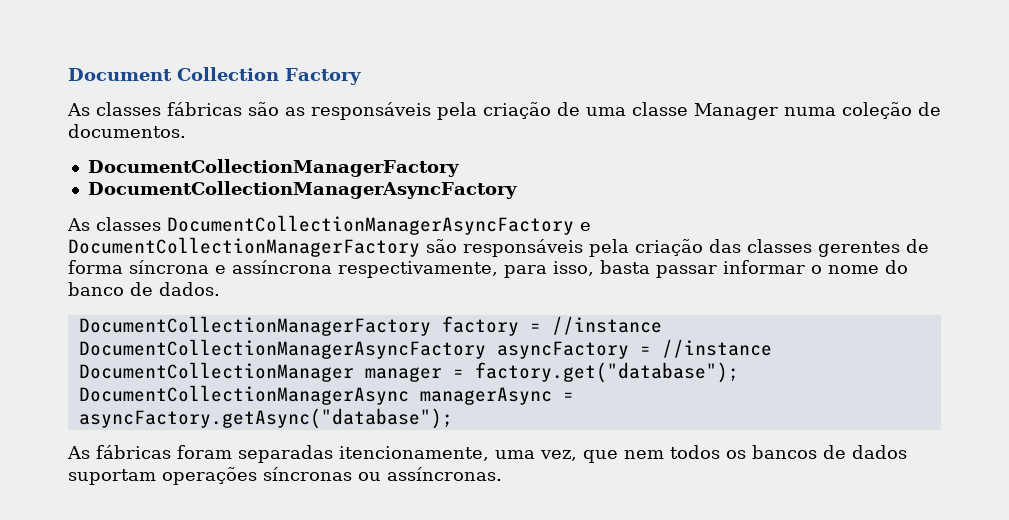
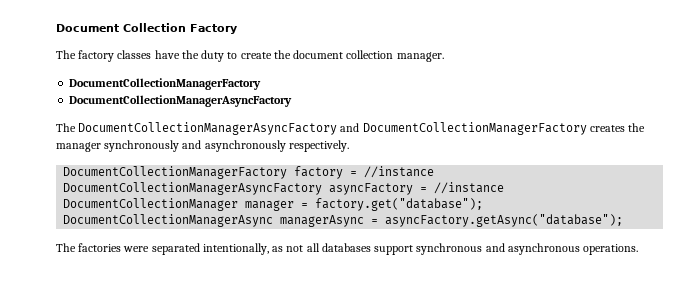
- As classes fábricas são as responsáveis pela criação de uma classe Manager numa coleção de documentos.
+ The factory classes have the duty to create the document collection manager.
  DocumentCollectionManagerFactory
  DocumentCollectionManagerAsyncFactory
- As classes DocumentCollectionManagerAsyncFactory e DocumentCollectionManagerFactory são responsáveis pela criação das classes gerentes de forma síncrona e assíncrona respectivamente, para isso, basta passar informar o nome do banco de dados.
+ The DocumentCollectionManagerAsyncFactory and DocumentCollectionManagerFactory creates the manager synchronously and asynchronously respectively.
- As fábricas foram separadas itencionamente, uma vez, que nem todos os bancos de dados suportam operações síncronas ou assíncronas.
+ The factories were separated intentionally, as not all databases support synchronous and asynchronous operations.

